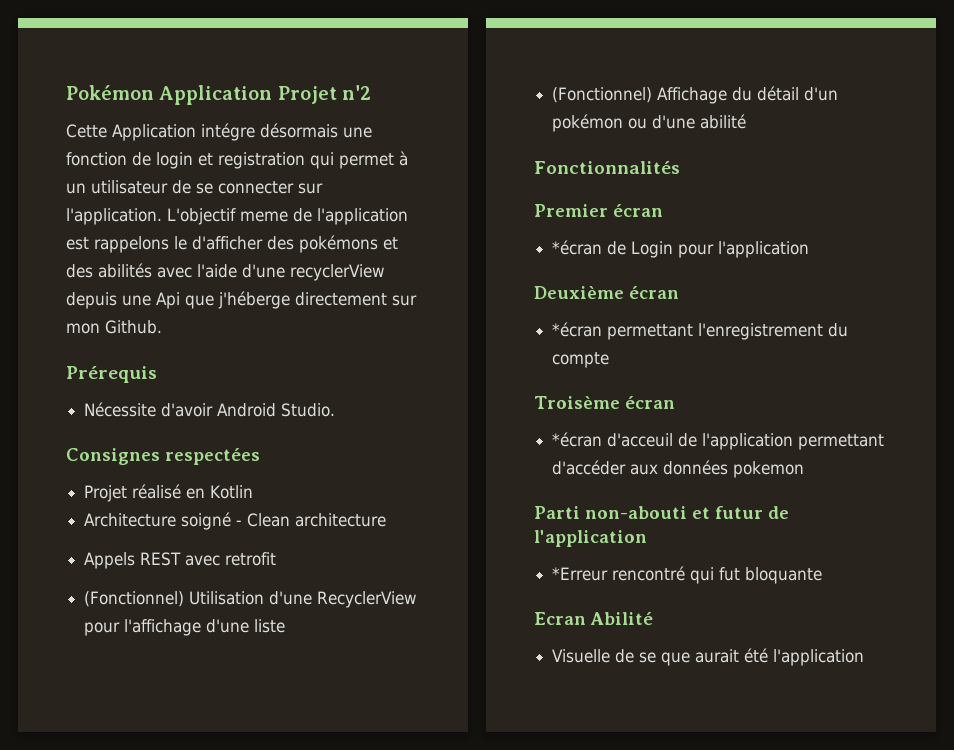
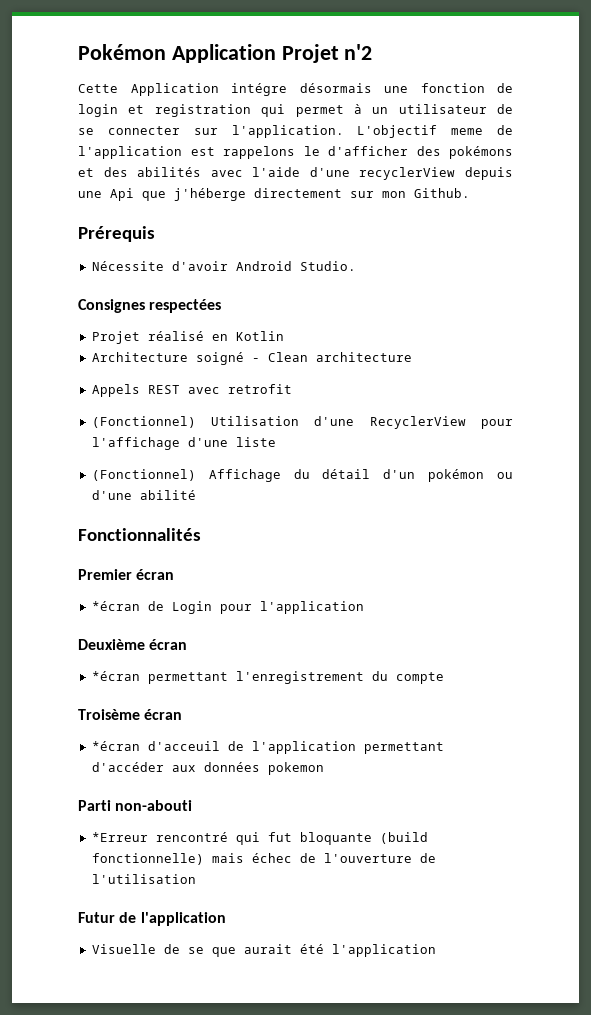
- Parti non-abouti et futur de l'application
+ Parti non-abouti
- *Erreur rencontré qui fut bloquante
- Ecran Abilité
+ *Erreur rencontré qui fut bloquante (build fonctionnelle) mais échec de l'ouverture de l'utilisation
+ Futur de l'application

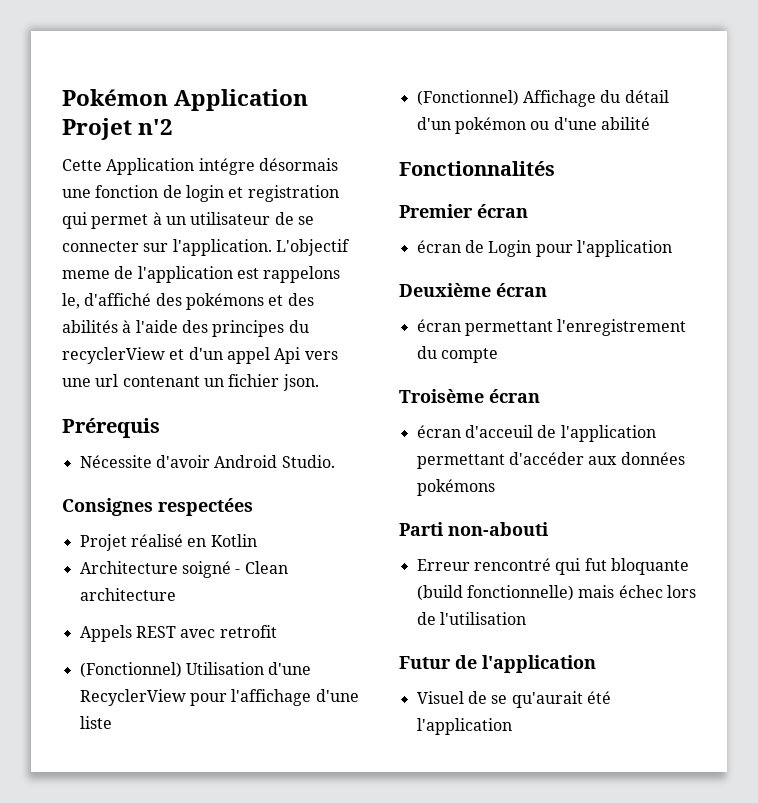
- L'objectif meme de l'application est rappelons le d'afficher des pokémons et des abilités avec l'aide d'une recyclerView depuis une Api que j'héberge directement sur mon Github.
+ L'objectif meme de l'application est rappelons le, d'affiché des pokémons et des abilités à l'aide des principes du recyclerView et d'un appel Api vers une url contenant un fichier json.
- *écran de Login pour l'application
+ écran de Login pour l'application
- *écran permettant l'enregistrement du compte
+ écran permettant l'enregistrement du compte
- *écran d'acceuil de l'application permettant d'accéder aux données pokemon
+ écran d'acceuil de l'application permettant d'accéder aux données pokémons
- *Erreur rencontré qui fut bloquante (build fonctionnelle) mais échec de l'ouverture de l'utilisation
+ Erreur rencontré qui fut bloquante (build fonctionnelle) mais échec lors de l'utilisation
- Visuelle de se que aurait été l'application
+ Visuel de se qu'aurait été l'application

